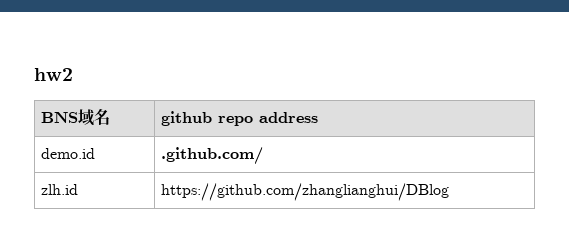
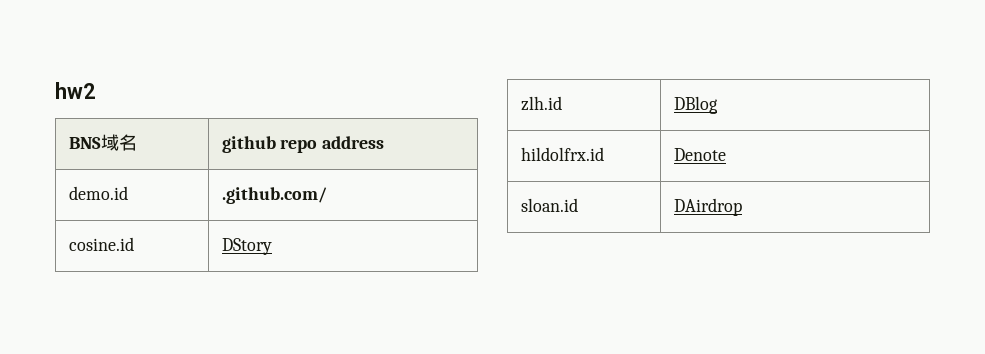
+ cosine.id | DStory
- zlh.id | https://github.com/zhanglianghui/DBlog
+ zlh.id | DBlog
+ hildolfrx.id | Denote
+ sloan.id | DAirdrop

